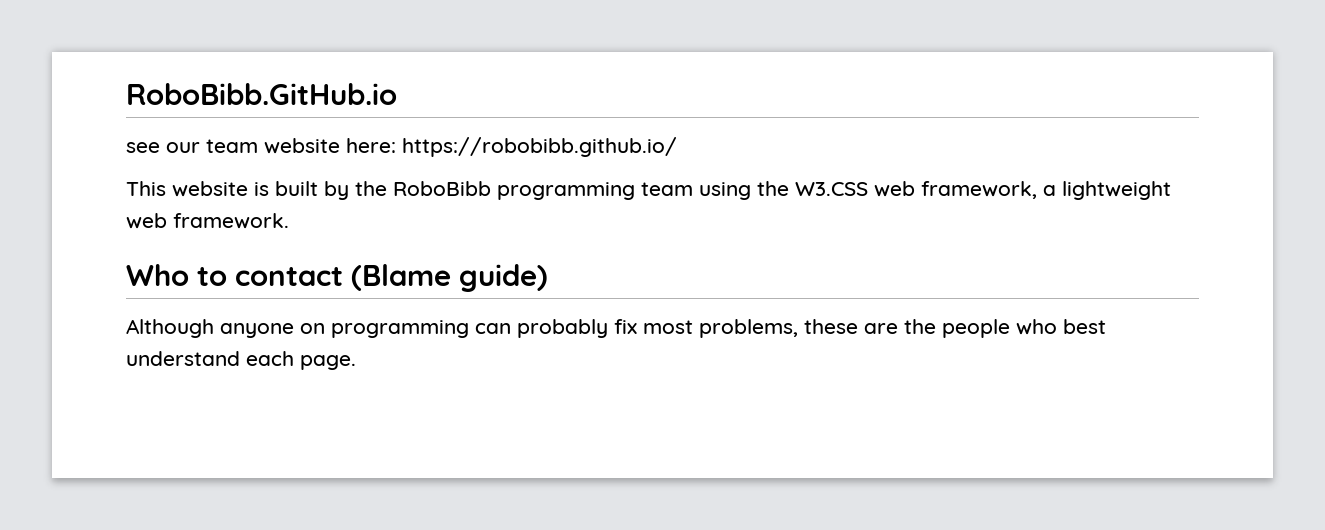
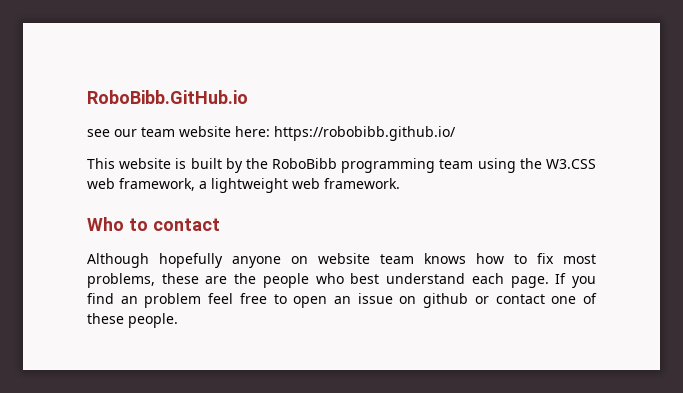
- Who to contact (Blame guide)
+ Who to contact
- Although anyone on programming can probably fix most problems, these are the people who best understand each page.
+ Although hopefully anyone on website team knows how to fix most problems, these are the people who best understand each page.
+ If you find an problem feel free to open an issue on github or contact one of these people.

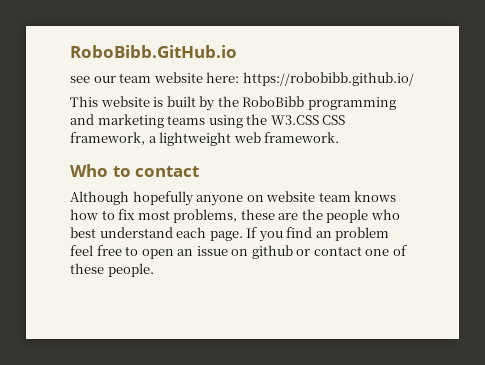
- This website is built by the RoboBibb programming team using the W3.CSS web framework, a lightweight web framework.
+ This website is built by the RoboBibb programming and marketing teams using the W3.CSS CSS framework, a lightweight web framework.

